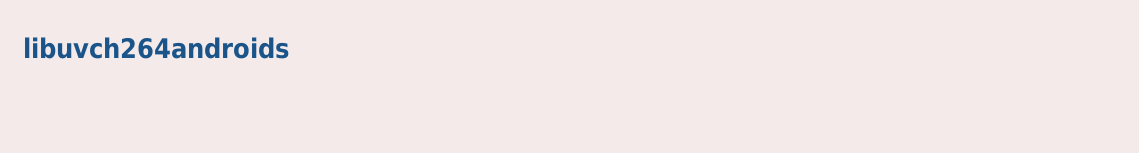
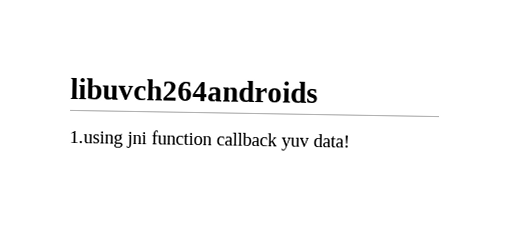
+ 1.using jni function callback yuv data!

